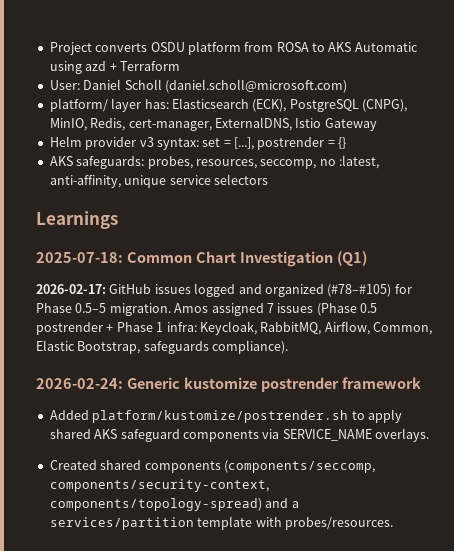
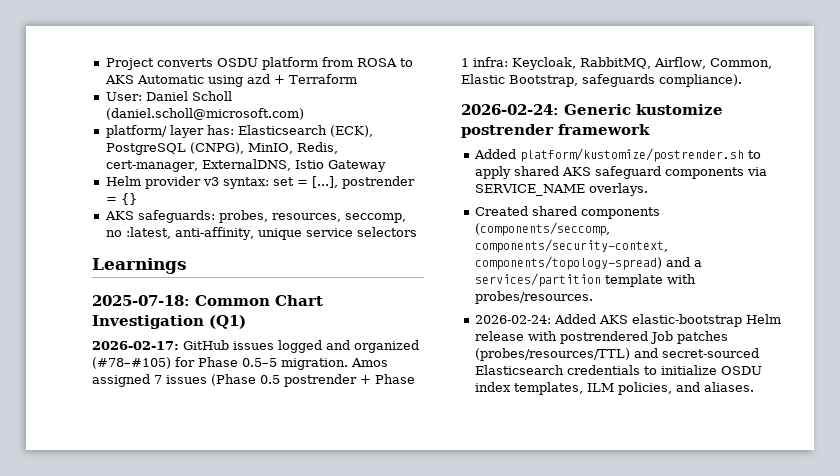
+ 2026-02-24: Added AKS elastic-bootstrap Helm release with postrendered Job patches (probes/resources/TTL) and secret-sourced Elasticsearch credentials to initialize OSDU index templates, ILM policies, and aliases.

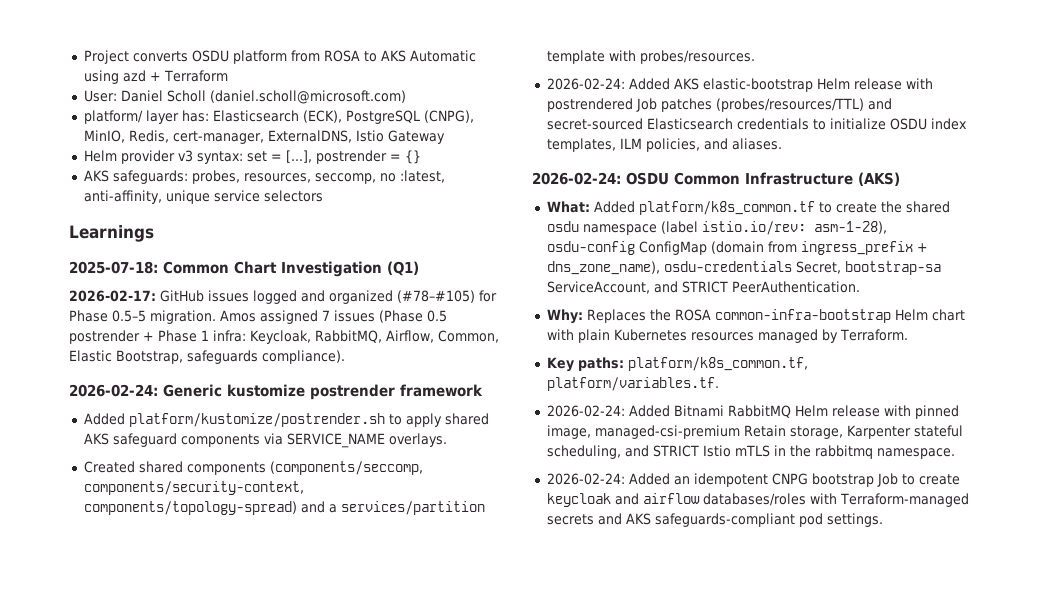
+ 2026-02-24: OSDU Common Infrastructure (AKS)
+ What: Added platform/k8s_common.tf to create the shared osdu namespace (label istio.io/rev: asm-1-28), osdu-config ConfigMap (domain from ingress_prefix + dns_zone_name), osdu-credentials Secret, bootstrap-sa ServiceAccount, and STRICT PeerAuthentication.
+ Why: Replaces the ROSA common-infra-bootstrap Helm chart with plain Kubernetes resources managed by Terraform.
+ Key paths: platform/k8s_common.tf, platform/variables.tf.
+ 2026-02-24: Added Bitnami RabbitMQ Helm release with pinned image, managed-csi-premium Retain storage, Karpenter stateful scheduling, and STRICT Istio mTLS in the rabbitmq namespace.
+ 2026-02-24: Added an idempotent CNPG bootstrap Job to create keycloak and airflow databases/roles with Terraform-managed secrets and AKS safeguards-compliant pod settings.

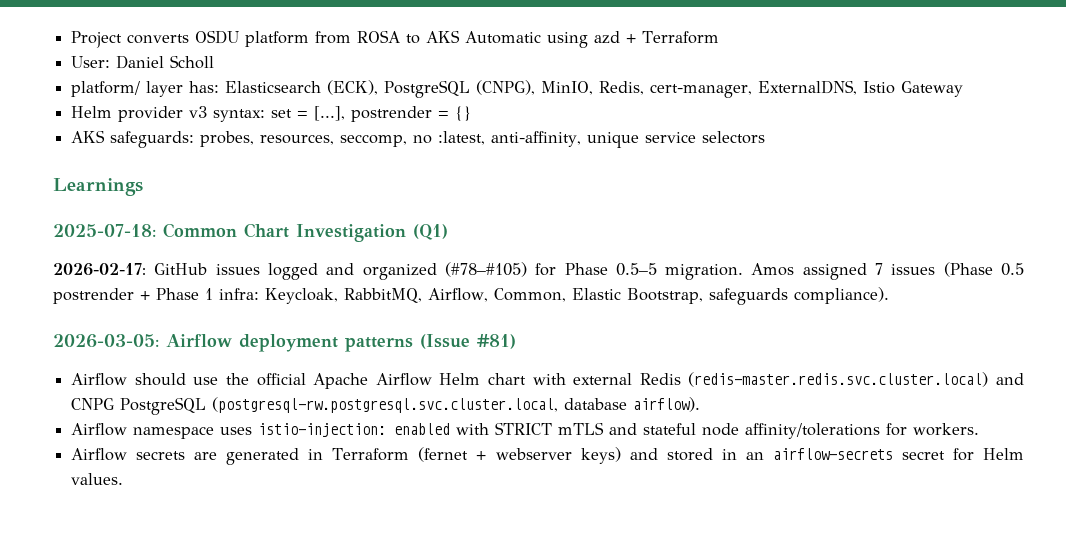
- User: Daniel Scholl (daniel.scholl@microsoft.com)
+ User: Daniel Scholl
- 2026-02-24: Generic kustomize postrender framework
- Added platform/kustomize/postrender.sh to apply shared AKS safeguard components via SERVICE_NAME overlays.
- Created shared components (components/seccomp, components/security-context, components/topology-spread) and a services/partition template with probes/resources.
- 2026-02-24: Added AKS elastic-bootstrap Helm release with postrendered Job patches (probes/resources/TTL) and secret-sourced Elasticsearch credentials to initialize OSDU index templates, ILM policies, and aliases.
- 2026-02-24: OSDU Common Infrastructure (AKS)
- What: Added platform/k8s_common.tf to create the shared osdu namespace (label istio.io/rev: asm-1-28), osdu-config ConfigMap (domain from ingress_prefix + dns_zone_name), osdu-credentials Secret, bootstrap-sa ServiceAccount, and STRICT PeerAuthentication.
- Why: Replaces the ROSA common-infra-bootstrap Helm chart with plain Kubernetes resources managed by Terraform.
- Key paths: platform/k8s_common.tf, platform/variables.tf.
- 2026-02-24: Added Bitnami RabbitMQ Helm release with pinned image, managed-csi-premium Retain storage, Karpenter stateful scheduling, and STRICT Istio mTLS in the rabbitmq namespace.
- 2026-02-24: Added an idempotent CNPG bootstrap Job to create keycloak and airflow databases/roles with Terraform-managed secrets and AKS safeguards-compliant pod settings.
+ 2026-03-05: Airflow deployment patterns (Issue #81)
+ Airflow should use the official Apache Airflow Helm chart with external Redis (redis-master.redis.svc.cluster.local) and CNPG PostgreSQL (postgresql-rw.postgresql.svc.cluster.local, database airflow).
+ Airflow namespace uses istio-injection: enabled with STRICT mTLS and stateful node affinity/tolerations for workers.
+ Airflow secrets are generated in Terraform (fernet + webserver keys) and stored in an airflow-secrets secret for Helm values.

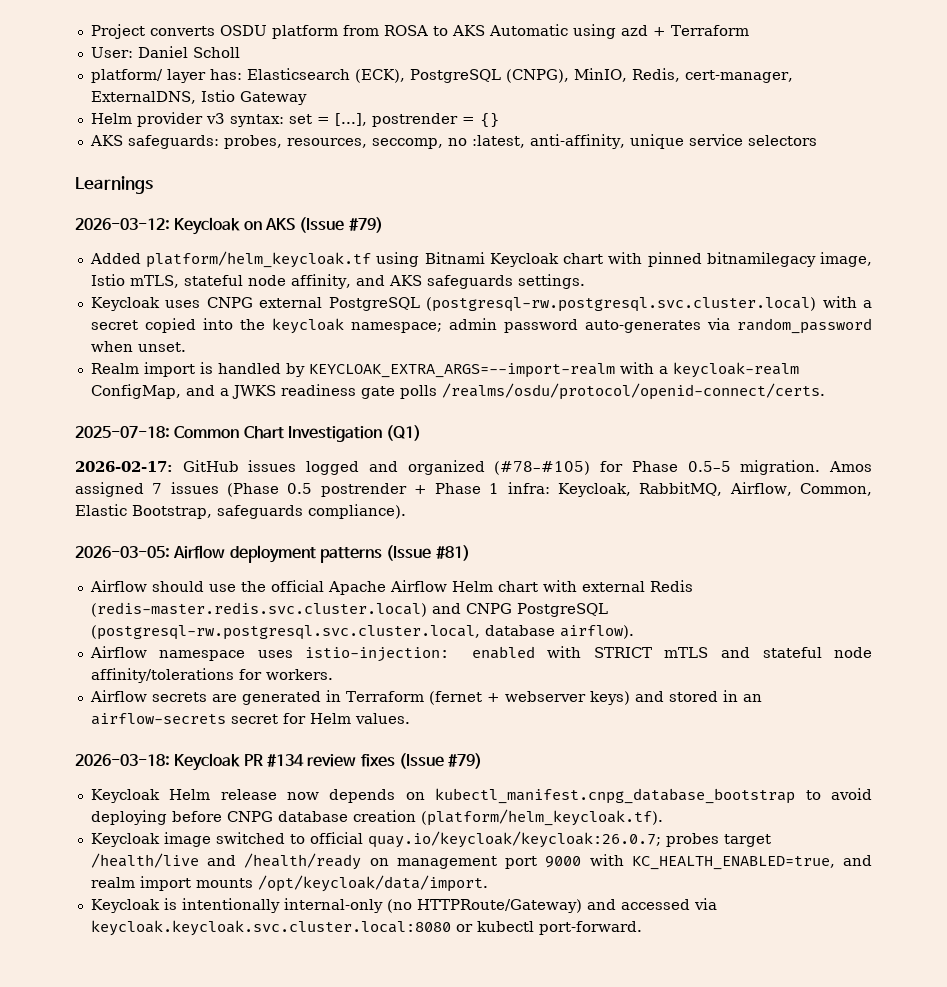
+ 2026-03-12: Keycloak on AKS (Issue #79)
+ Added platform/helm_keycloak.tf using Bitnami Keycloak chart with pinned bitnamilegacy image, Istio mTLS, stateful node affinity, and AKS safeguards settings.
+ Keycloak uses CNPG external PostgreSQL (postgresql-rw.postgresql.svc.cluster.local) with a secret copied into the keycloak namespace; admin password auto-generates via random_password when unset.
+ Realm import is handled by KEYCLOAK_EXTRA_ARGS=--import-realm with a keycloak-realm ConfigMap, and a JWKS readiness gate polls /realms/osdu/protocol/openid-connect/certs.
+ 2026-03-18: Keycloak PR #134 review fixes (Issue #79)
+ Keycloak Helm release now depends on kubectl_manifest.cnpg_database_bootstrap to avoid deploying before CNPG database creation (platform/helm_keycloak.tf).
+ Keycloak image switched to official quay.io/keycloak/keycloak:26.0.7; probes target /health/live and /health/ready on management port 9000 with KC_HEALTH_ENABLED=true, and realm import mounts /opt/keycloak/data/import.
+ Keycloak is intentionally internal-only (no HTTPRoute/Gateway) and accessed via keycloak.keycloak.svc.cluster.local:8080 or kubectl port-forward.

